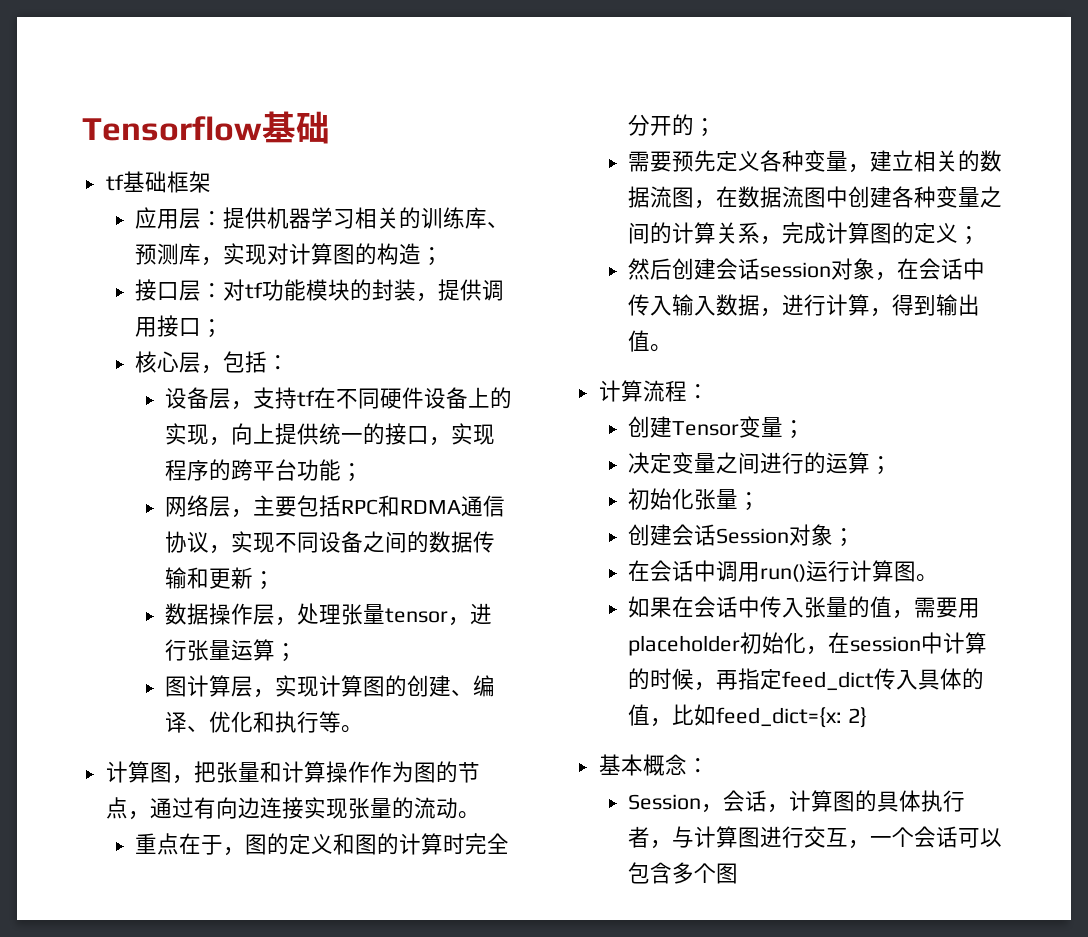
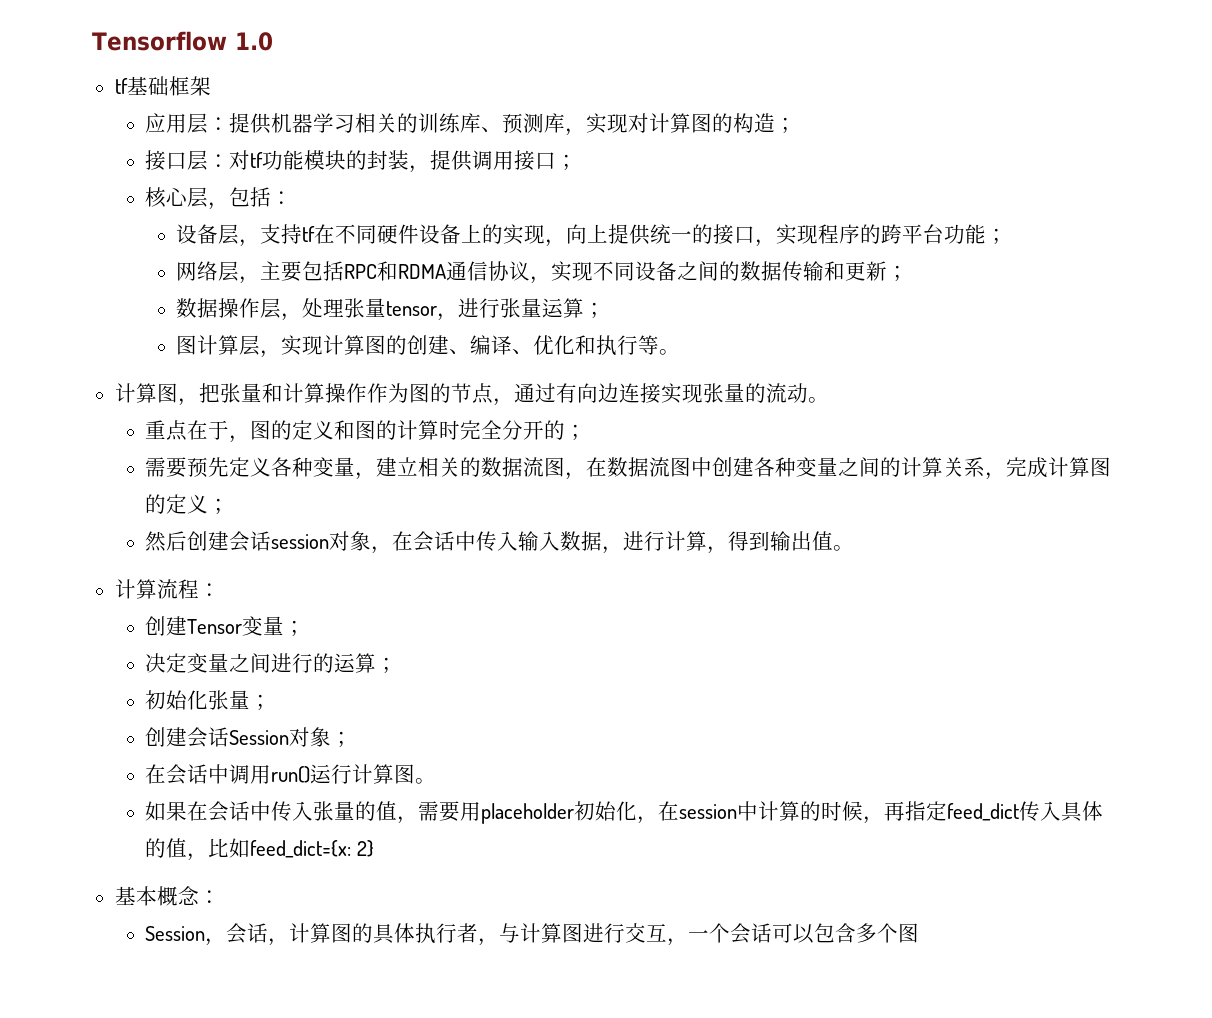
- Tensorflow基础
+ Tensorflow 1.0

